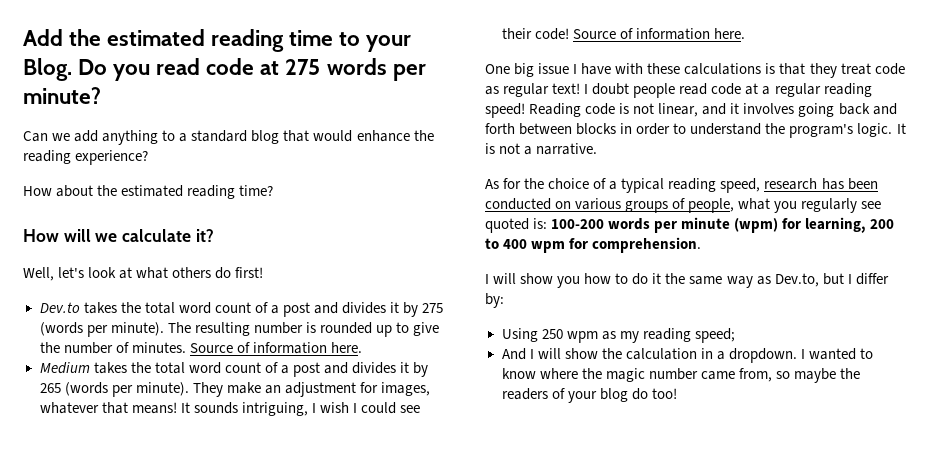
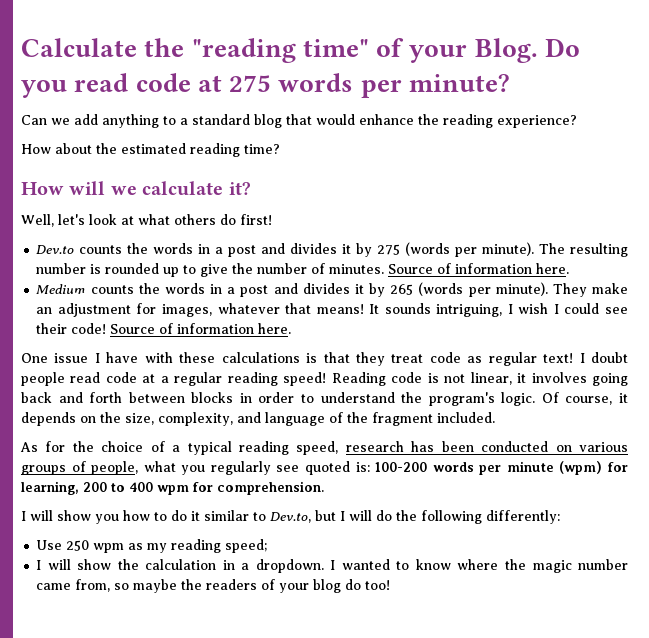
- Add the estimated reading time to your Blog.
+ Calculate the "reading time" of your Blog.
- Dev.to takes the total word count of a post and divides it by 275 (words per minute).
+ Dev.to counts the words in a post and divides it by 275 (words per minute).
- Medium takes the total word count of a post and divides it by 265 (words per minute).
+ Medium counts the words in a post and divides it by 265 (words per minute).
- One big issue I have with these calculations is that they treat code as regular text!
+ One issue I have with these calculations is that they treat code as regular text!
- Reading code is not linear, and it involves going back and forth between blocks in order to understand the program's logic.
+ Reading code is not linear, it involves going back and forth between blocks in order to understand the program's logic.
- It is not a narrative.
+ Of course, it depends on the size, complexity, and language of the fragment included.
- I will show you how to do it the same way as Dev.to, but I differ by:
- Using 250 wpm as my reading speed;
+ I will show you how to do it similar to Dev.to, but I will do the following differently:
+ Use 250 wpm as my reading speed;
- And I will show the calculation in a dropdown.
+ I will show the calculation in a dropdown.

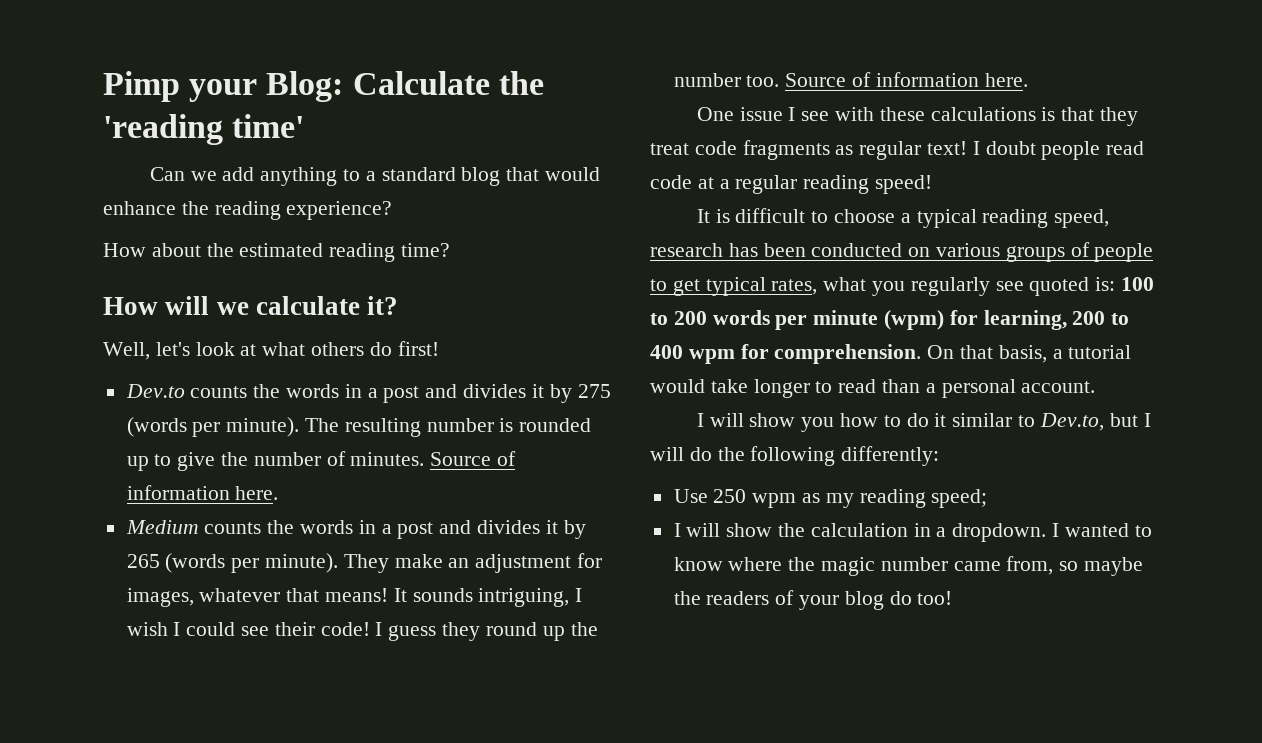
- Calculate the "reading time" of your Blog. Do you read code at 275 words per minute?
+ Pimp your Blog: Calculate the 'reading time'
+ I guess they round up the number too.
- One issue I have with these calculations is that they treat code as regular text!
+ One issue I see with these calculations is that they treat code fragments as regular text!
- I doubt people read code at a regular reading speed! Reading code is not linear, it involves going back and forth between blocks in order to understand the program's logic. Of course, it depends on the size, complexity, and language of the fragment included.
- As for the choice of a typical reading speed, research has been conducted on various groups of people, what you regularly see quoted is: 100-200 words per minute (wpm) for learning, 200 to 400 wpm for comprehension.
+ I doubt people read code at a regular reading speed!
+ It is difficult to choose a typical reading speed, research has been conducted on various groups of people to get typical rates, what you regularly see quoted is: 100 to 200 words per minute (wpm) for learning, 200 to 400 wpm for comprehension. On that basis, a tutorial would take longer to read than a personal account.

